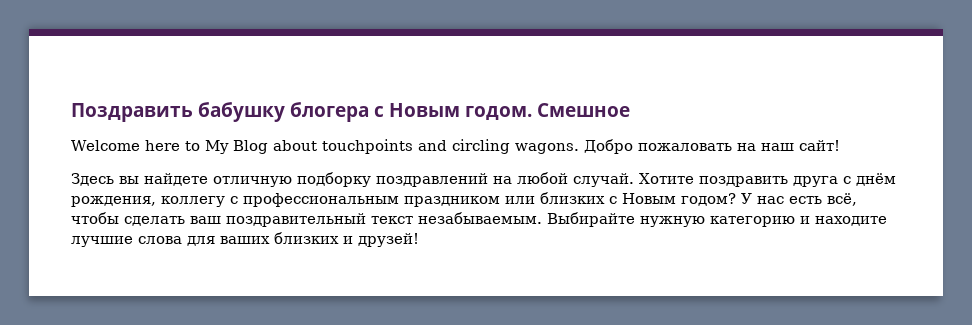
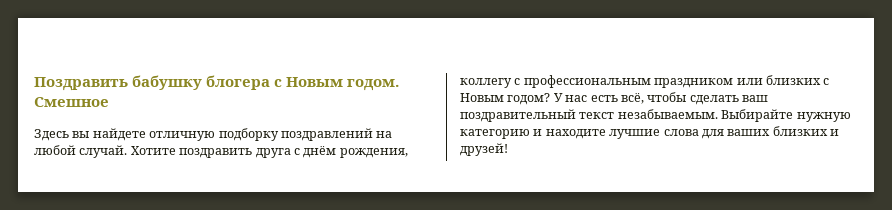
- Welcome here to My Blog about touchpoints and circling wagons. Добро пожаловать на наш сайт!

